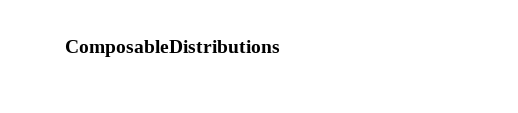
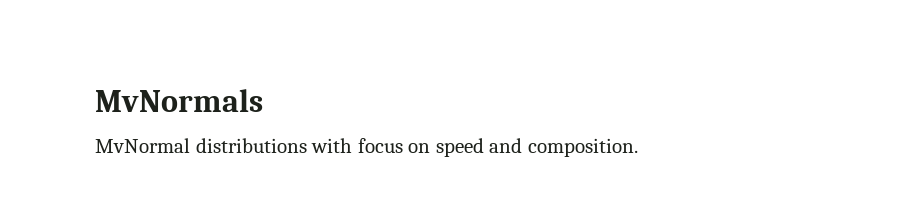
- ComposableDistributions
+ MvNormals
+ MvNormal distributions with focus on speed and composition.

